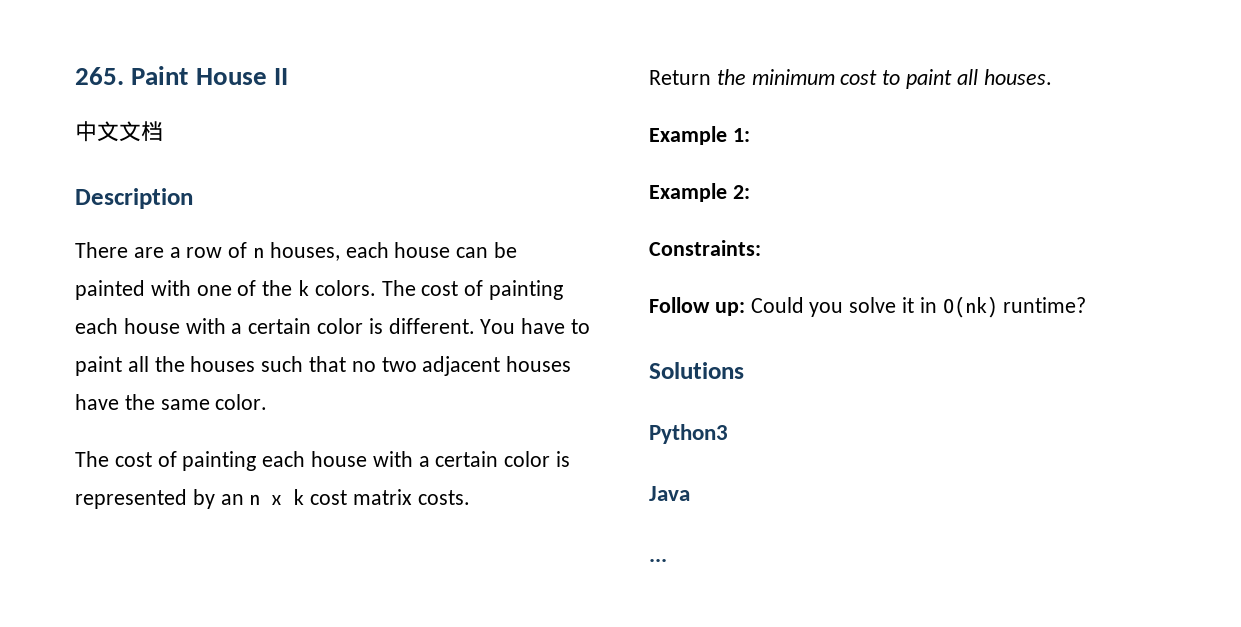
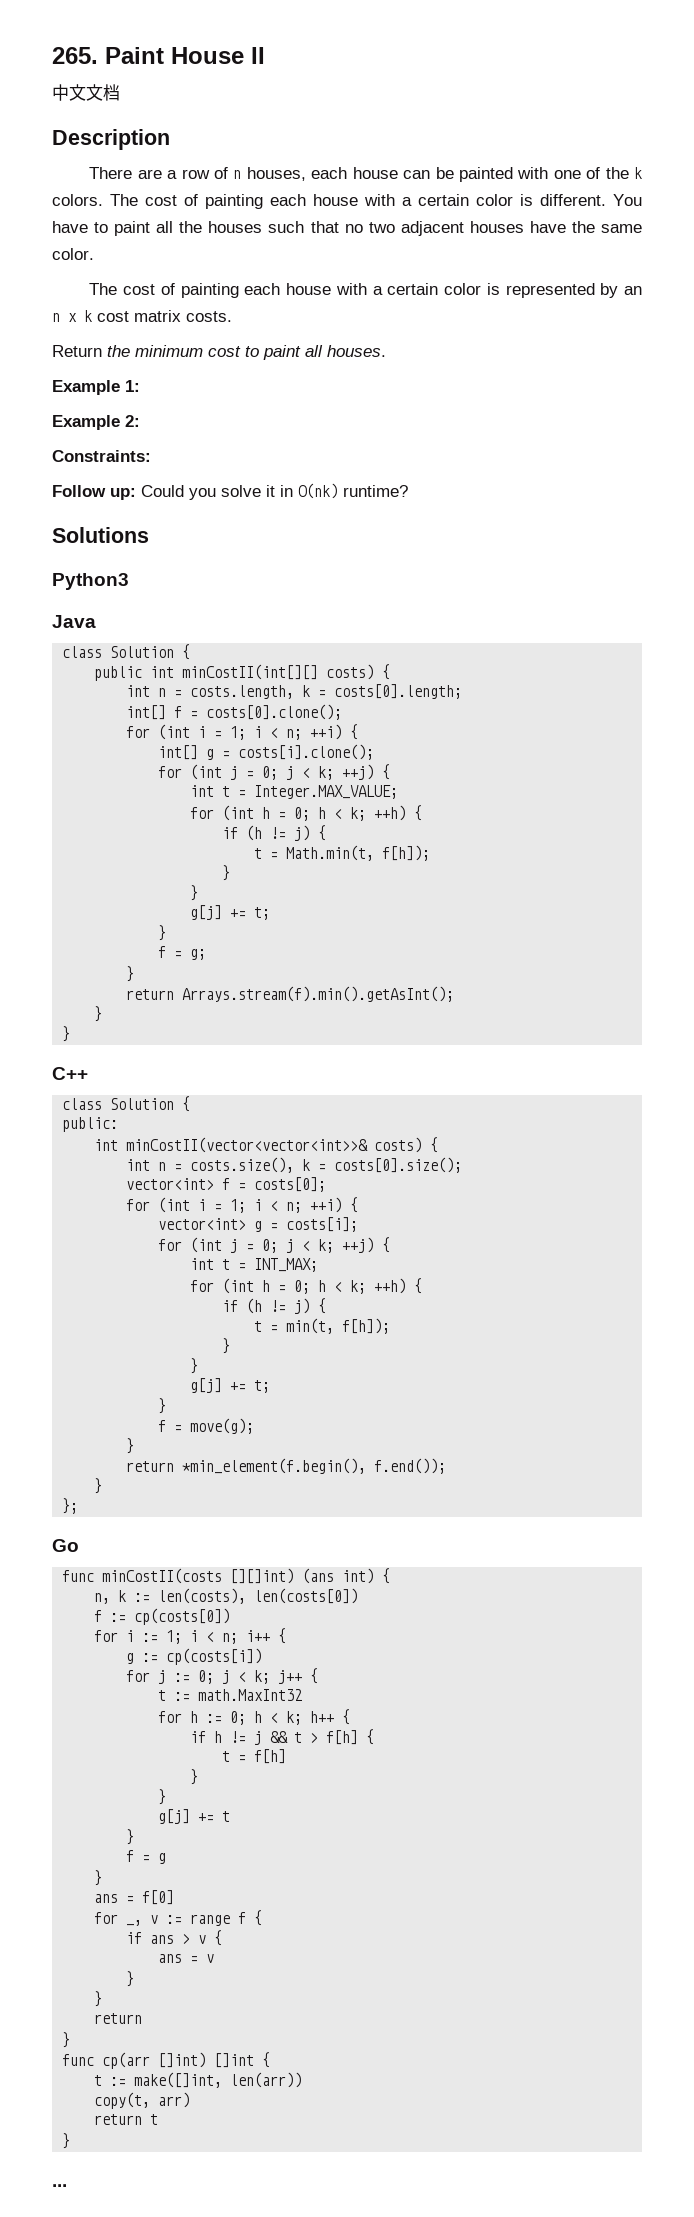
  Java
+ class Solution {
+ public int minCostII(int[][] costs) {
+ int n = costs.length, k = costs[0].length;
+ int[] f = costs[0].clone();
+ for (int i = 1; i < n; ++i) {
+ int[] g = costs[i].clone();
+ for (int j = 0; j < k; ++j) {
+ int t = Integer.MAX_VALUE;
+ for (int h = 0; h < k; ++h) {
+ if (h != j) {
+ t = Math.min(t, f[h]);
+ }
+ }
+ g[j] += t;
+ }
+ f = g;
+ }
+ return Arrays.stream(f).min().getAsInt();
+ }
+ }
+ C++
+ class Solution {
+ public:
+ int minCostII(vector<vector<int>>& costs) {
+ int n = costs.size(), k = costs[0].size();
+ vector<int> f = costs[0];
+ for (int i = 1; i < n; ++i) {
+ vector<int> g = costs[i];
+ for (int j = 0; j < k; ++j) {
+ int t = INT_MAX;
+ for (int h = 0; h < k; ++h) {
+ if (h != j) {
+ t = min(t, f[h]);
+ }
+ }
+ g[j] += t;
+ }
+ f = move(g);
+ }
+ return *min_element(f.begin(), f.end());
+ }
+ };
+ Go
+ func minCostII(costs [][]int) (ans int) {
+ n, k := len(costs), len(costs[0])
+ f := cp(costs[0])
+ for i := 1; i < n; i++ {
+ g := cp(costs[i])
+ for j := 0; j < k; j++ {
+ t := math.MaxInt32
+ for h := 0; h < k; h++ {
+ if h != j && t > f[h] {
+ t = f[h]
+ }
+ }
+ g[j] += t
+ }
+ f = g
+ }
+ ans = f[0]
+ for _, v := range f {
+ if ans > v {
+ ans = v
+ }
+ }
+ return
+ }
+ func cp(arr []int) []int {
+ t := make([]int, len(arr))
+ copy(t, arr)
+ return t
+ }

